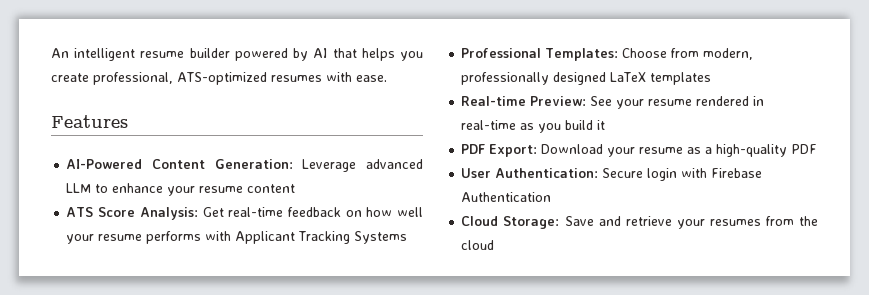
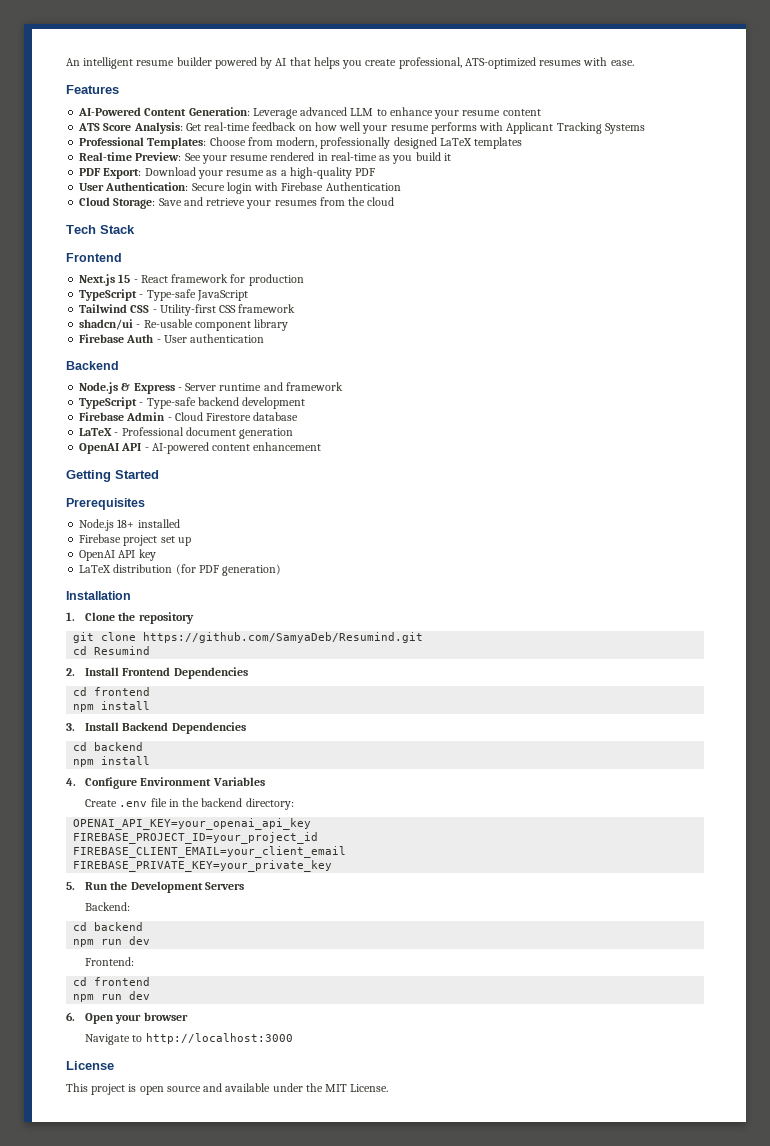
+ Tech Stack
+ Frontend
+ Next.js 15 - React framework for production
+ TypeScript - Type-safe JavaScript
+ Tailwind CSS - Utility-first CSS framework
+ shadcn/ui - Re-usable component library
+ Firebase Auth - User authentication
+ Backend
+ Node.js & Express - Server runtime and framework
+ TypeScript - Type-safe backend development
+ Firebase Admin - Cloud Firestore database
+ LaTeX - Professional document generation
+ OpenAI API - AI-powered content enhancement
+ Getting Started
+ Prerequisites
+ Node.js 18+ installed
+ Firebase project set up
+ OpenAI API key
+ LaTeX distribution (for PDF generation)
+ Installation
+ 1. Clone the repository
+ git clone https://github.com/SamyaDeb/Resumind.git
+ cd Resumind
+ 2. Install Frontend Dependencies
+ cd frontend
+ npm install
+ 3. Install Backend Dependencies
+ cd backend
+ npm install
+ 4. Configure Environment Variables
+ Create .env file in the backend directory:
+ OPENAI_API_KEY=your_openai_api_key
+ FIREBASE_PROJECT_ID=your_project_id
+ FIREBASE_CLIENT_EMAIL=your_client_email
+ FIREBASE_PRIVATE_KEY=your_private_key
+ 5. Run the Development Servers
+ Backend:
+ cd backend
+ npm run dev
+ Frontend:
+ cd frontend
+ npm run dev
+ 6. Open your browser
+ Navigate to http://localhost:3000
+ License
+ This project is open source and available under the MIT License.

